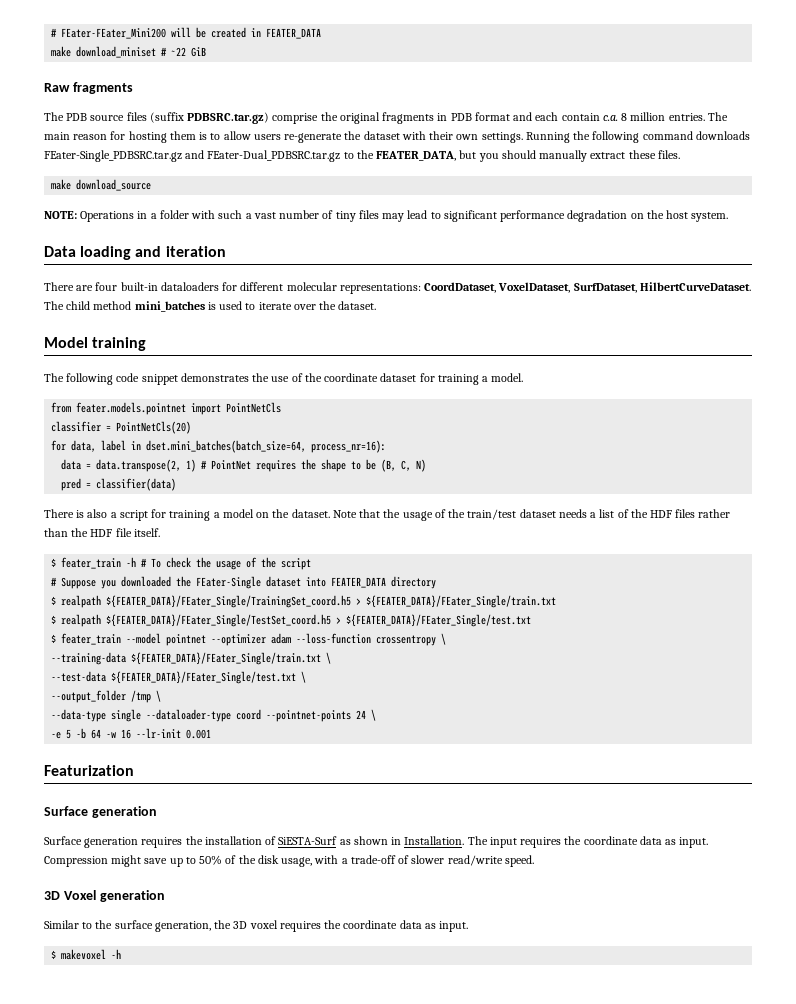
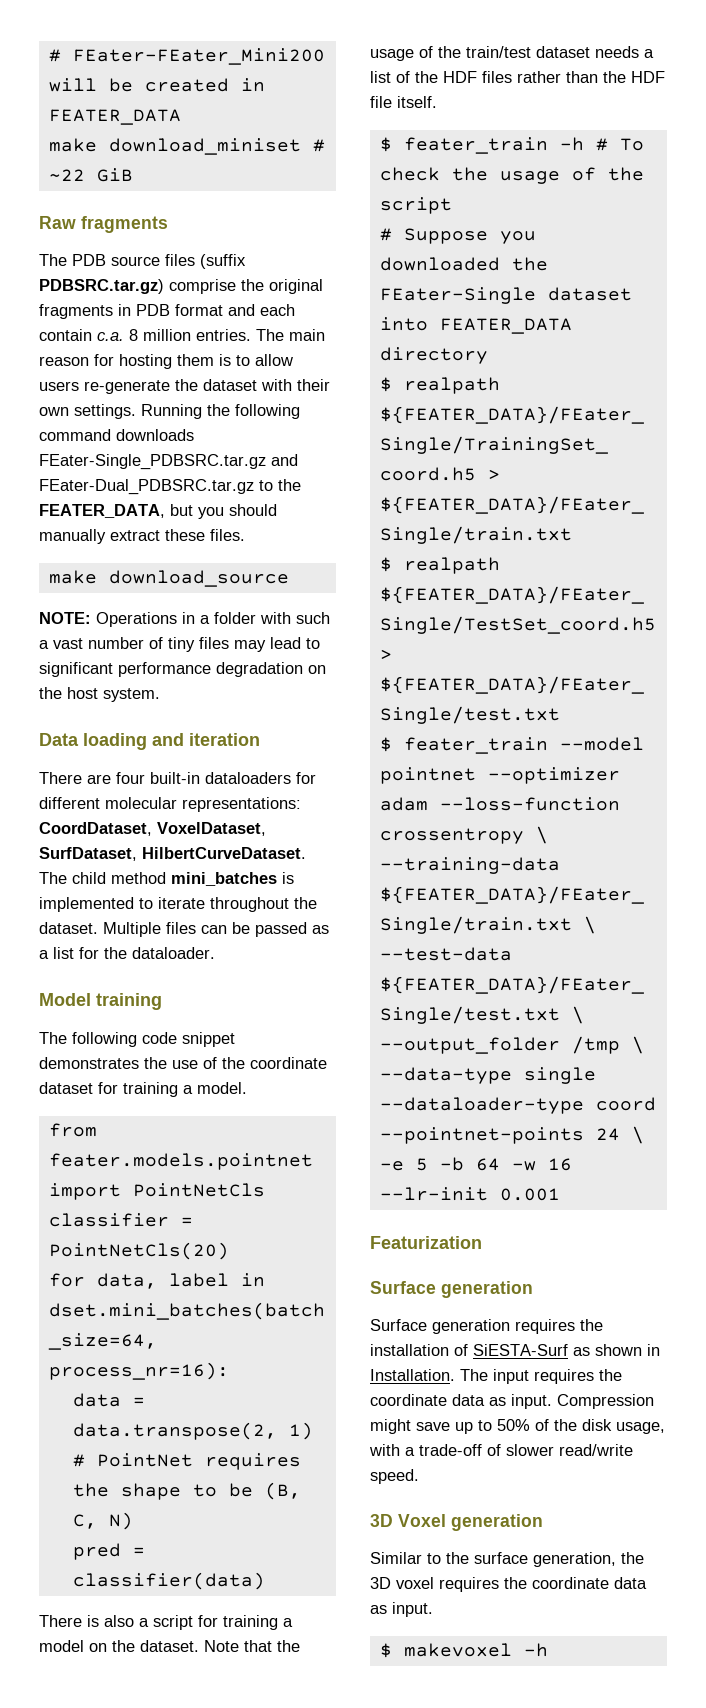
- The child method mini_batches is used to iterate over the dataset.
+ The child method mini_batches is implemented to iterate throughout the dataset. Multiple files can be passed as a list for the dataloader.

